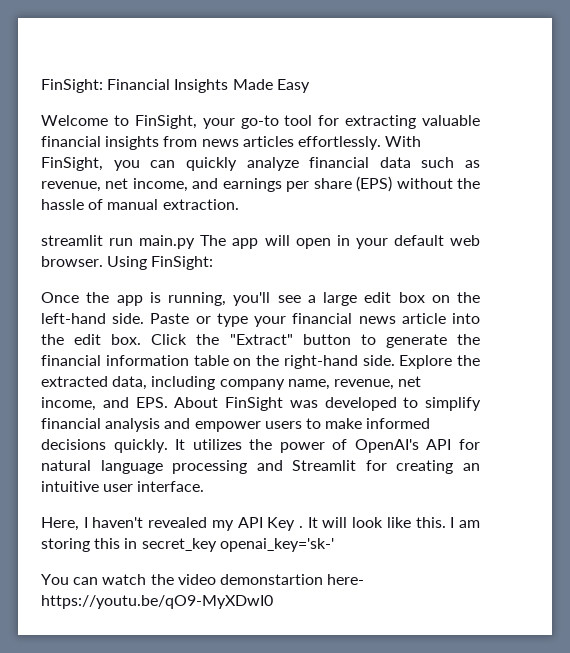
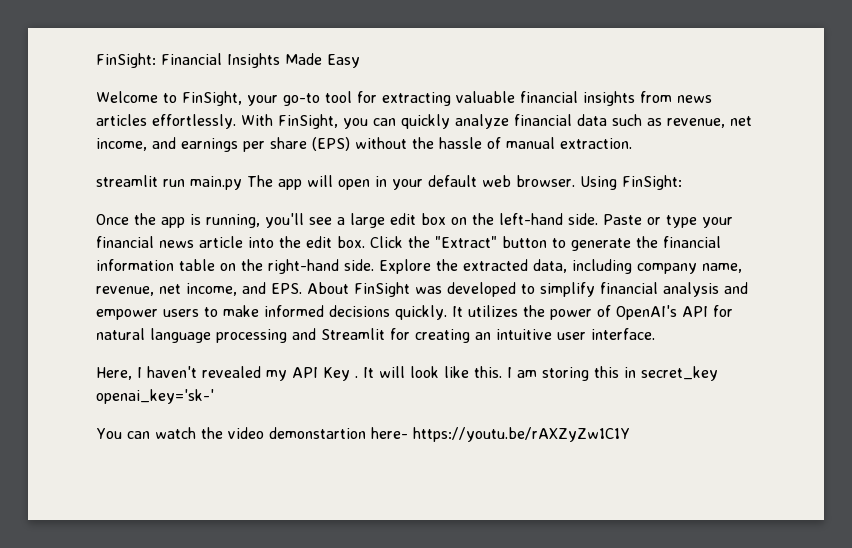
- You can watch the video demonstartion here- https://youtu.be/qO9-MyXDwI0
+ You can watch the video demonstartion here- https://youtu.be/rAXZyZw1C1Y

